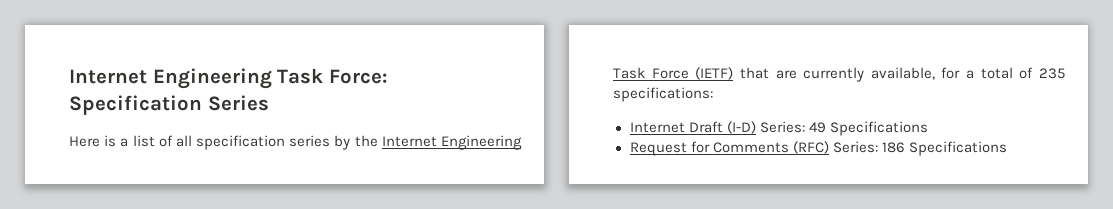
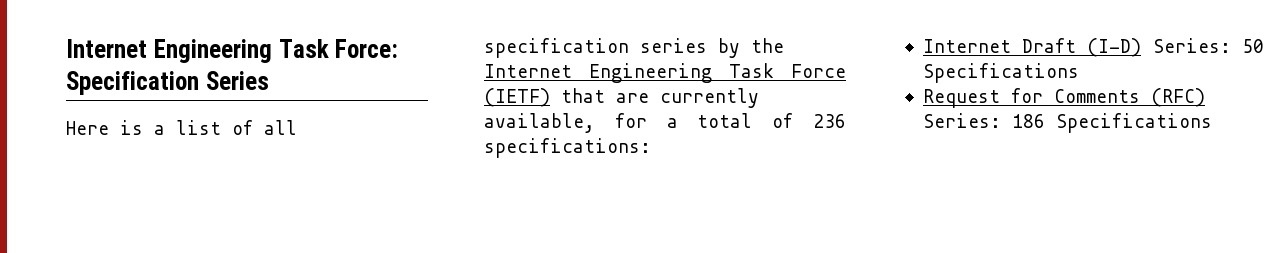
- Here is a list of all specification series by the Internet Engineering Task Force (IETF) that are currently available, for a total of 235 specifications:
+ Here is a list of all specification series by the Internet Engineering Task Force (IETF) that are currently available, for a total of 236 specifications:
- Internet Draft (I-D) Series: 49 Specifications
+ Internet Draft (I-D) Series: 50 Specifications

